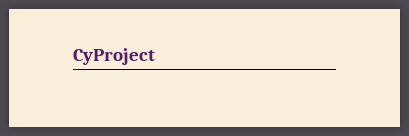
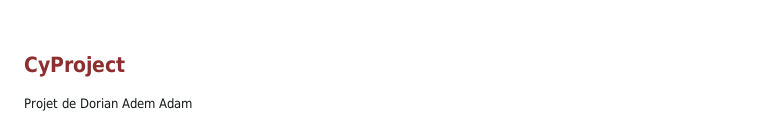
+ Projet de Dorian Adem Adam

